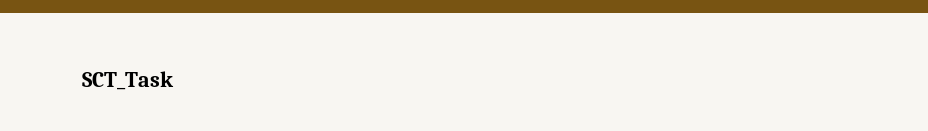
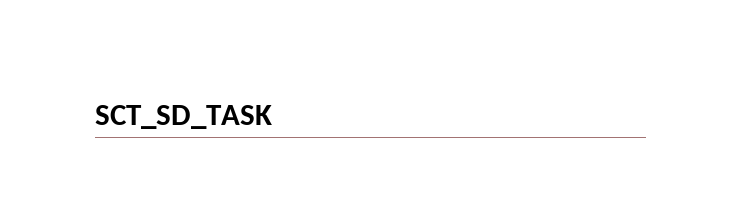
- SCT_Task
+ SCT_SD_TASK

